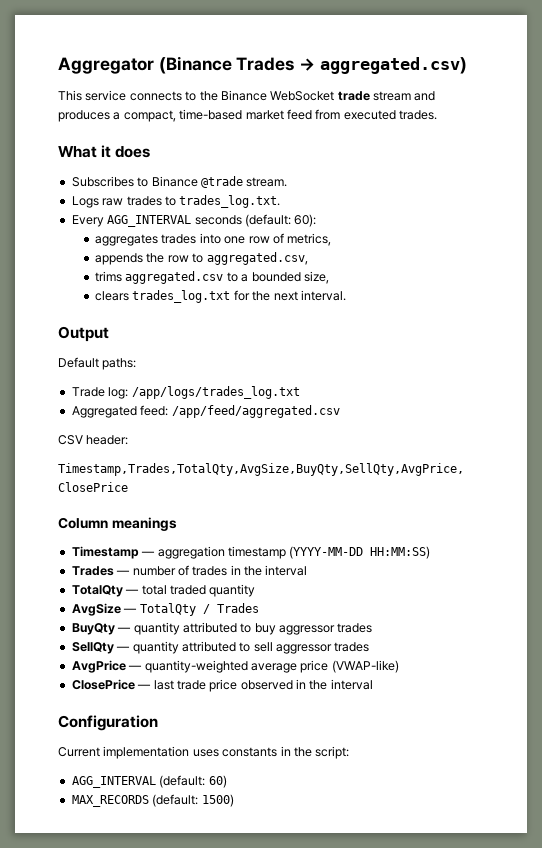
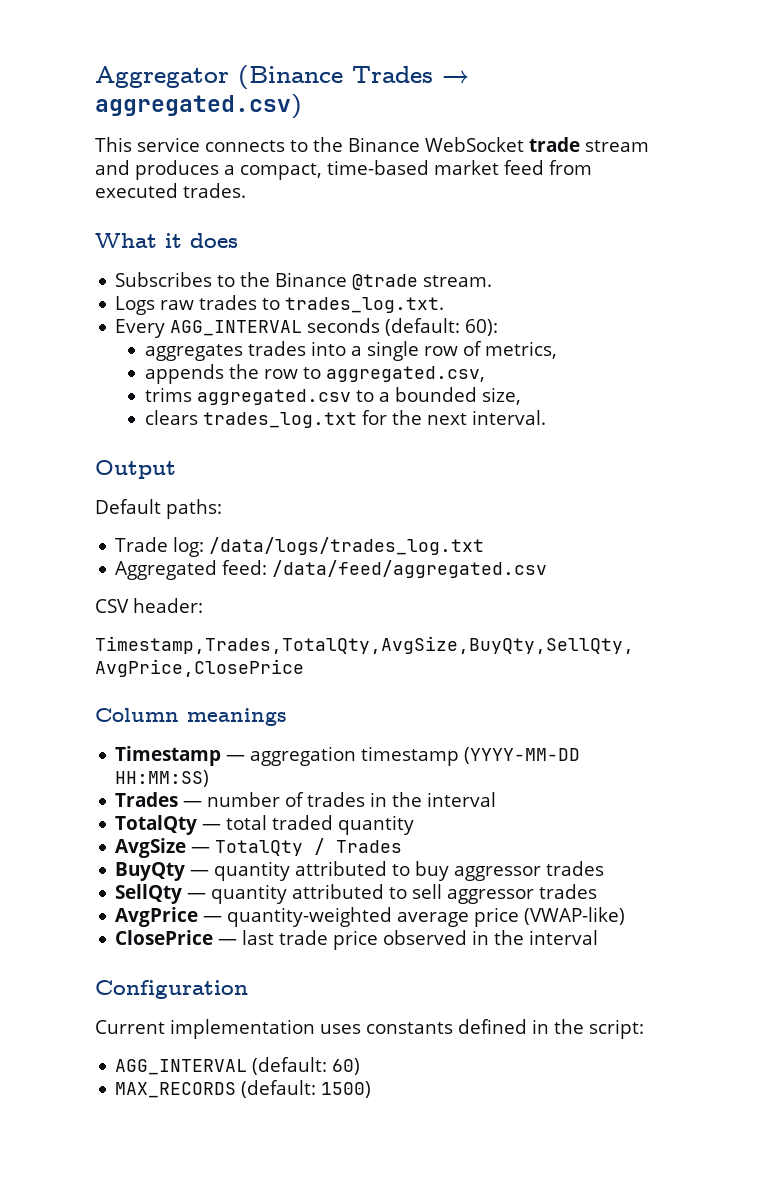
- Subscribes to Binance @trade stream.
+ Subscribes to the Binance @trade stream.
- aggregates trades into one row of metrics,
+ aggregates trades into a single row of metrics,
- Trade log: /app/logs/trades_log.txt
+ Trade log: /data/logs/trades_log.txt
- Aggregated feed: /app/feed/aggregated.csv
+ Aggregated feed: /data/feed/aggregated.csv
- Current implementation uses constants in the script:
+ Current implementation uses constants defined in the script:

